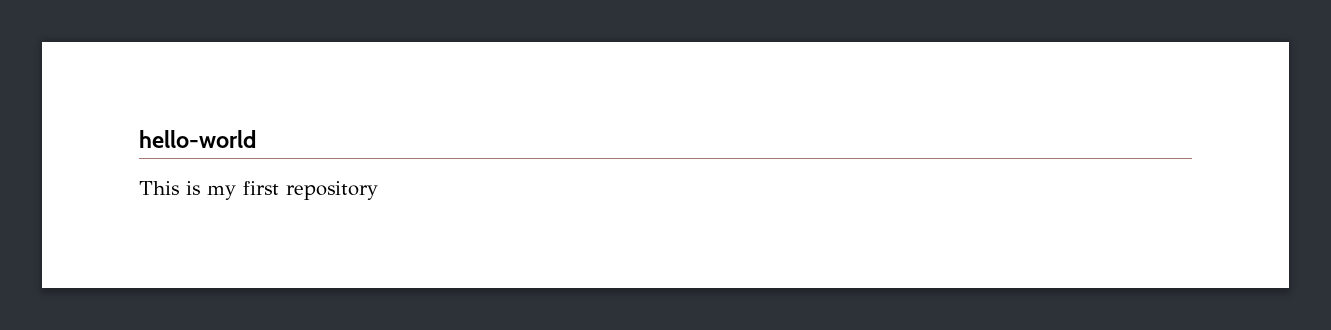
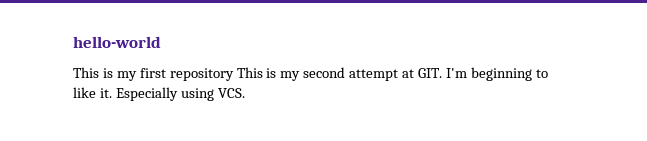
- This is my first repository
+ This is my first repository This is my second attempt at GIT. I'm beginning to like it. Especially using VCS.

